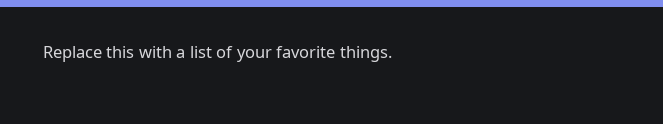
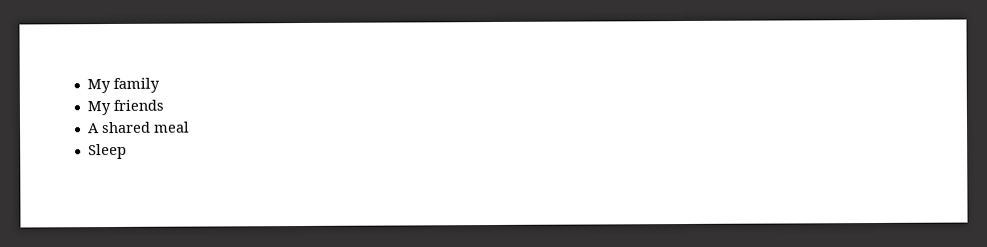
- Replace this with a list of your favorite things.
+ My family
+ My friends
+ A shared meal
+ Sleep

